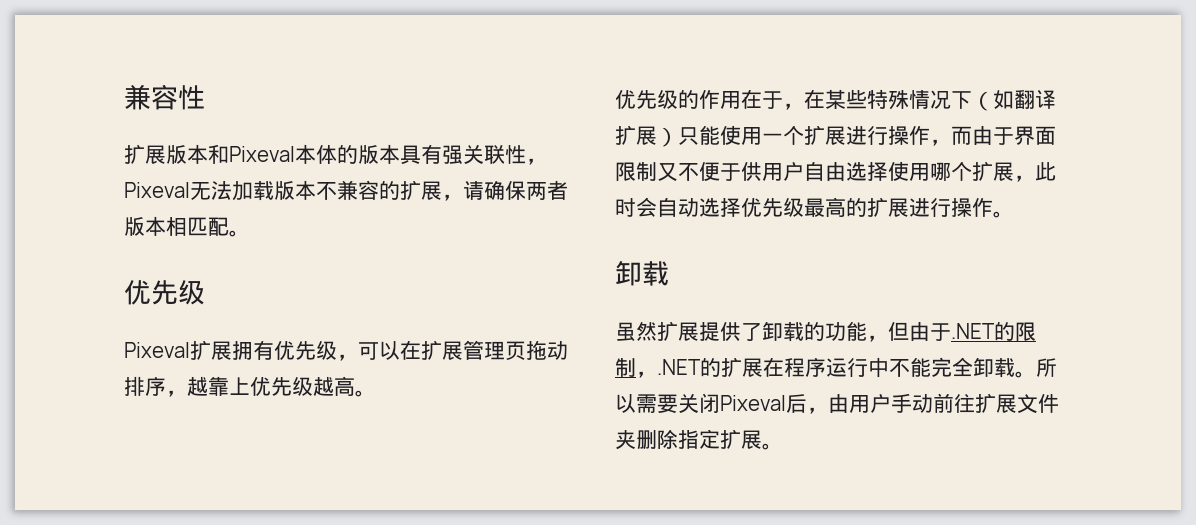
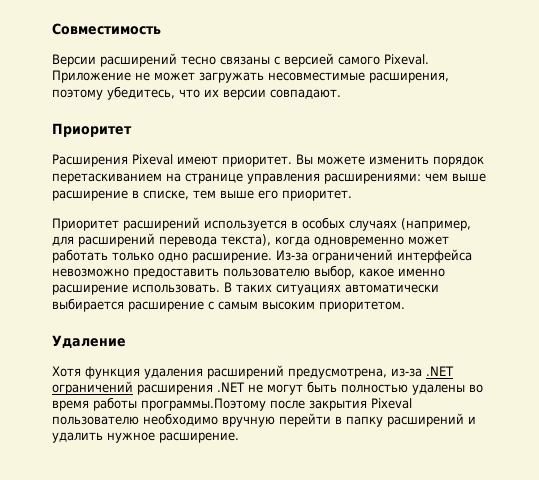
- 兼容性
- 扩展版本和Pixeval本体的版本具有强关联性，Pixeval无法加载版本不兼容的扩展，请确保两者版本相匹配。
- 优先级
- Pixeval扩展拥有优先级，可以在扩展管理页拖动排序，越靠上优先级越高。
- 优先级的作用在于，在某些特殊情况下（如翻译扩展）只能使用一个扩展进行操作，而由于界面限制又不便于供用户自由选择使用哪个扩展，此时会自动选择优先级最高的扩展进行操作。
- 卸载
- 虽然扩展提供了卸载的功能，但由于.NET的限制，.NET的扩展在程序运行中不能完全卸载。所以需要关闭Pixeval后，由用户手动前往扩展文件夹删除指定扩展。
+ Совместимость
+ Версии расширений тесно связаны с версией самого Pixeval. Приложение не может загружать несовместимые расширения, поэтому убедитесь, что их версии совпадают.
+ Приоритет
+ Расширения Pixeval имеют приоритет. Вы можете изменить порядок перетаскиванием на странице управления расширениями: чем выше расширение в списке, тем выше его приоритет.
+ Приоритет расширений используется в особых случаях (например, для расширений перевода текста), когда одновременно может работать только одно расширение. Из-за ограничений интерфейса невозможно предоставить пользователю выбор, какое именно расширение использовать. В таких ситуациях автоматически выбирается расширение с самым высоким приоритетом.
+ Удаление
+ Хотя функция удаления расширений предусмотрена, из-за .NET ограничений расширения .NET не могут быть полностью удалены во время работы программы.Поэтому после закрытия Pixeval пользователю необходимо вручную перейти в папку расширений и удалить нужное расширение.

